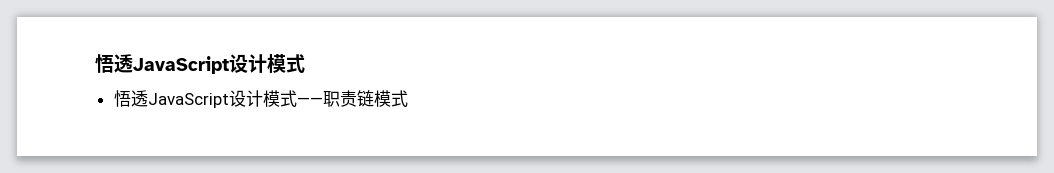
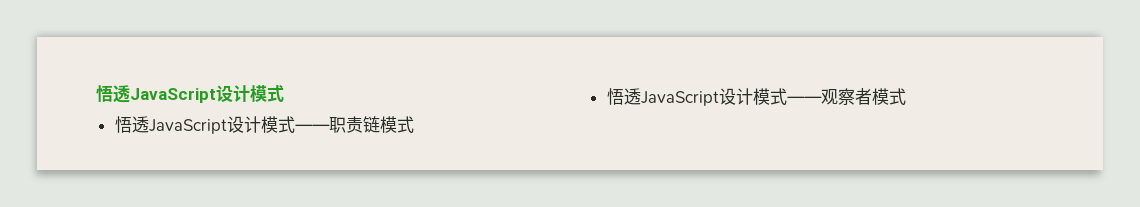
+ 悟透JavaScript设计模式——观察者模式

